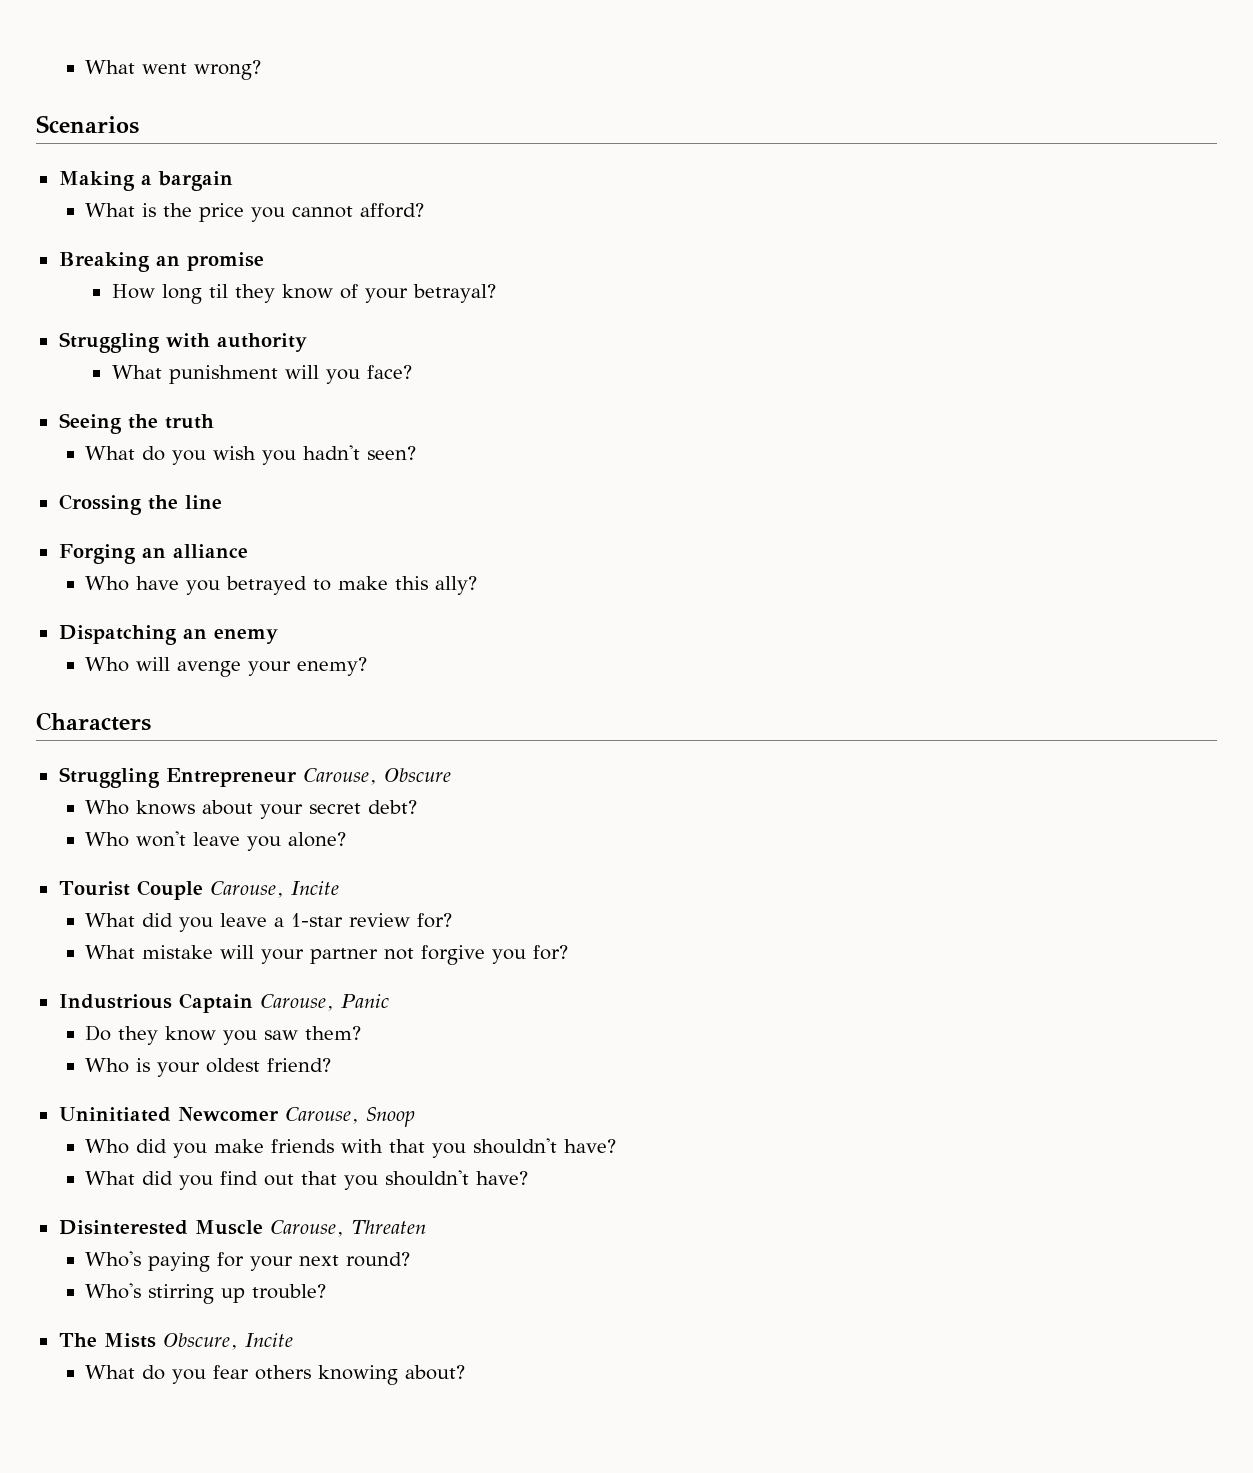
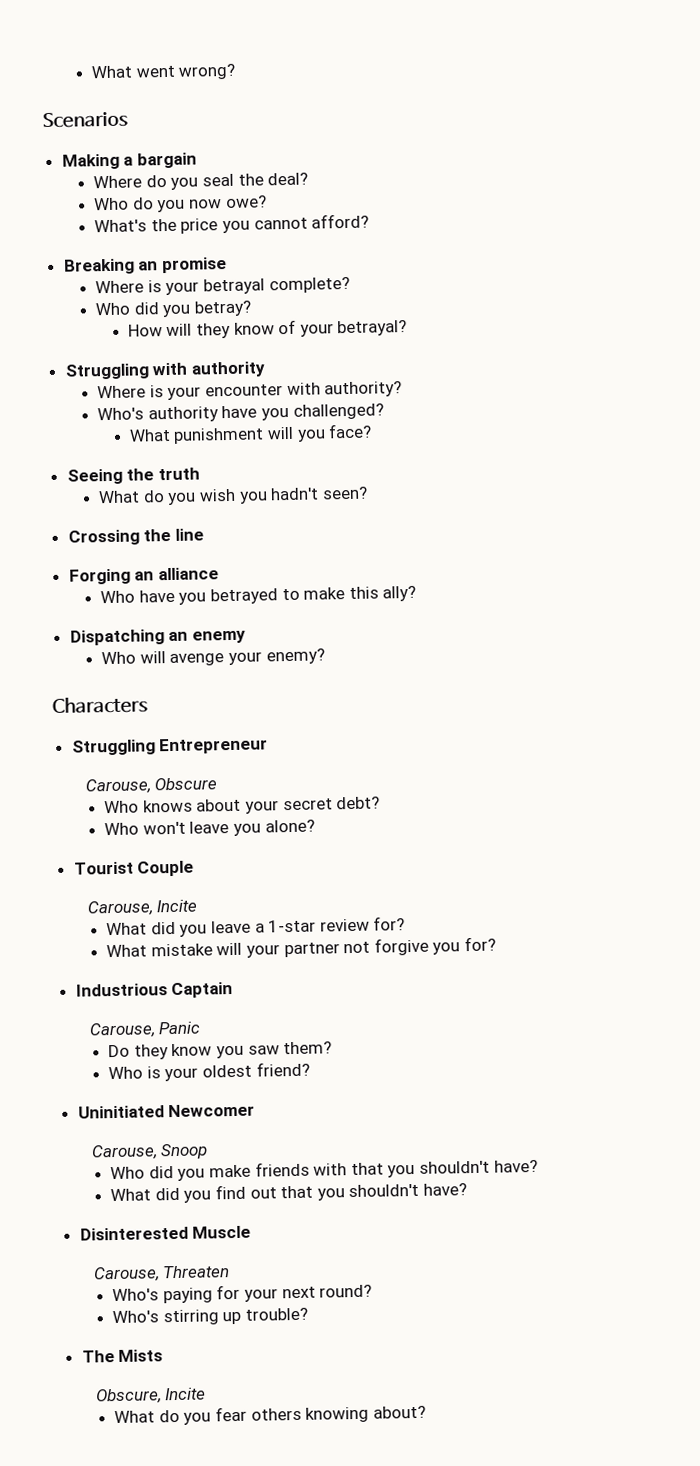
- What is the price you cannot afford?
+ Where do you seal the deal?
+ Who do you now owe?
+ What's the price you cannot afford?
+ Where is your betrayal complete?
+ Who did you betray?
- How long til they know of your betrayal?
+ How will they know of your betrayal?
+ Where is your encounter with authority?
+ Who's authority have you challenged?
- Struggling Entrepreneur Carouse, Obscure
+ Struggling Entrepreneur
+ Carouse, Obscure
- Tourist Couple Carouse, Incite
+ Tourist Couple
+ Carouse, Incite
- Industrious Captain Carouse, Panic
+ Industrious Captain
+ Carouse, Panic
- Uninitiated Newcomer Carouse, Snoop
+ Uninitiated Newcomer
+ Carouse, Snoop
- Disinterested Muscle Carouse, Threaten
+ Disinterested Muscle
+ Carouse, Threaten
- The Mists Obscure, Incite
+ The Mists
+ Obscure, Incite

